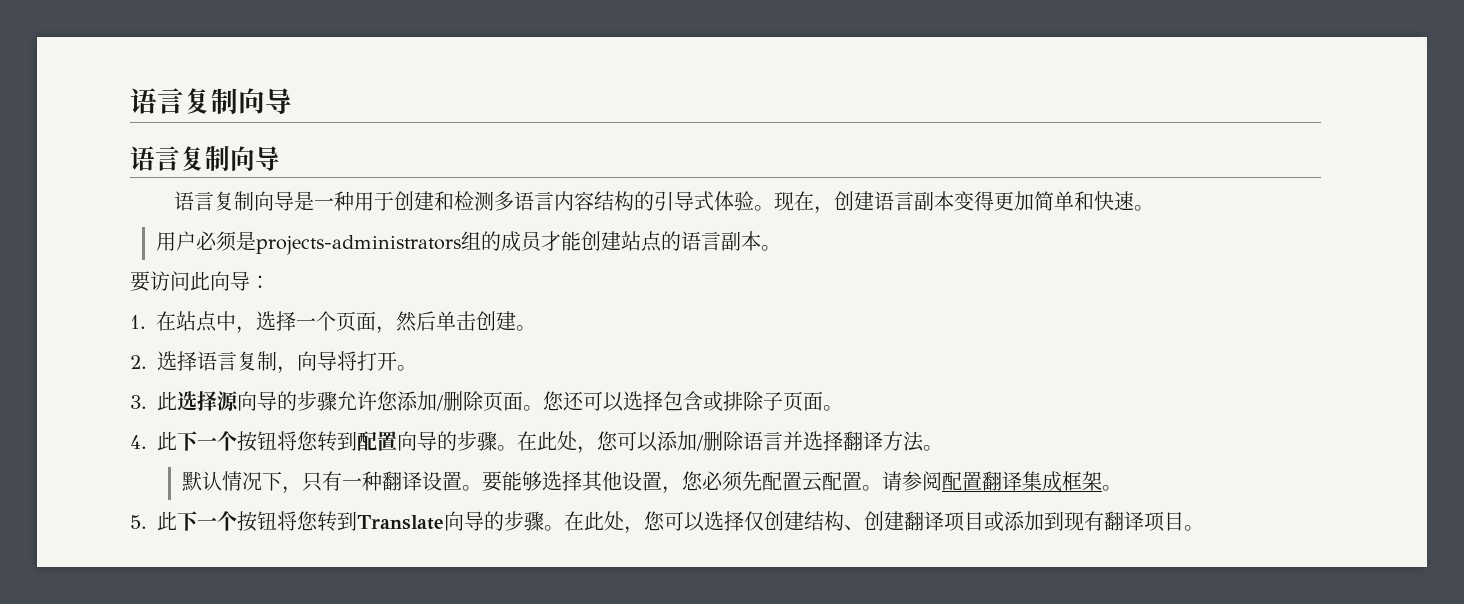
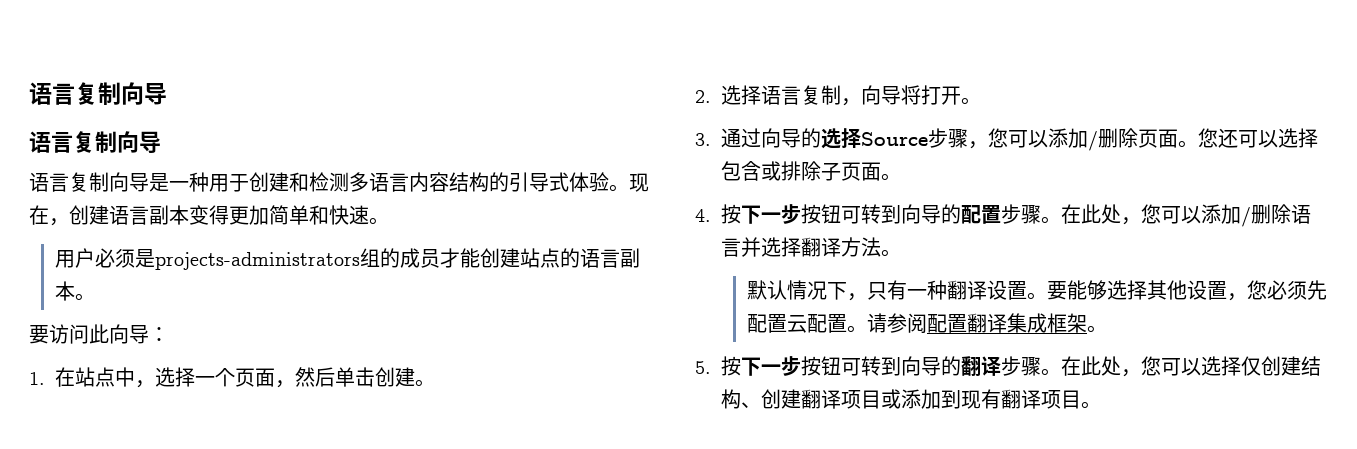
- 3.此选择源向导的步骤允许您添加/删除页面。
+ 3.通过向导的选择Source步骤，您可以添加/删除页面。
- 4.此下一个按钮将您转到配置向导的步骤。
+ 4.按下一步按钮可转到向导的配置步骤。
- 5.此下一个按钮将您转到Translate向导的步骤。
+ 5.按下一步按钮可转到向导的翻译步骤。

